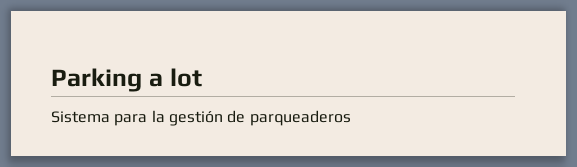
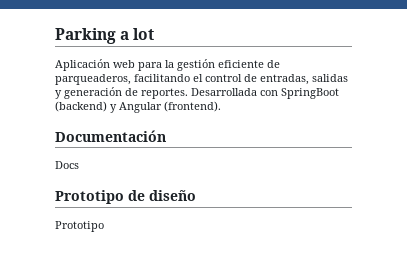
- Sistema para la gestión de parqueaderos
+ Aplicación web para la gestión eficiente de parqueaderos, facilitando el control de entradas, salidas y generación de reportes. Desarrollada con SpringBoot (backend) y Angular (frontend).
+ Documentación
+ Docs
+ Prototipo de diseño
+ Prototipo

